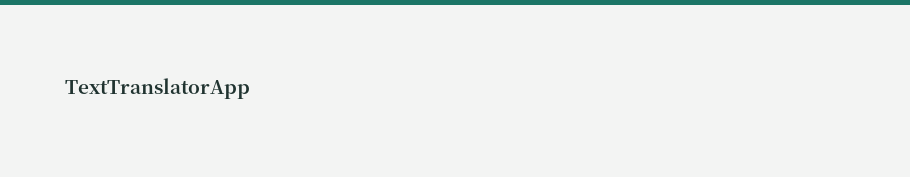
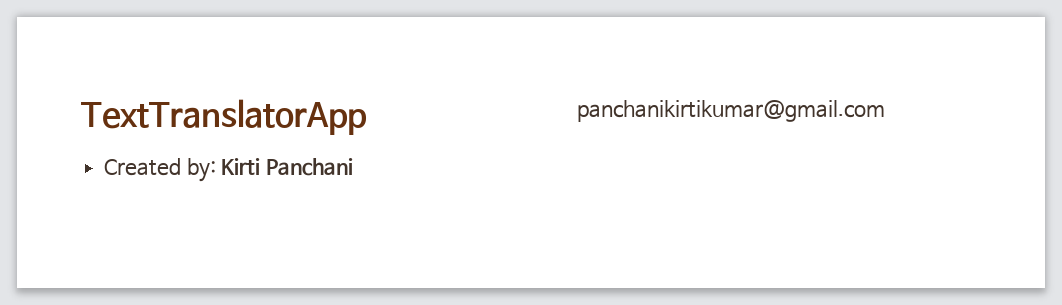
+ Created by: Kirti Panchani panchanikirtikumar@gmail.com

